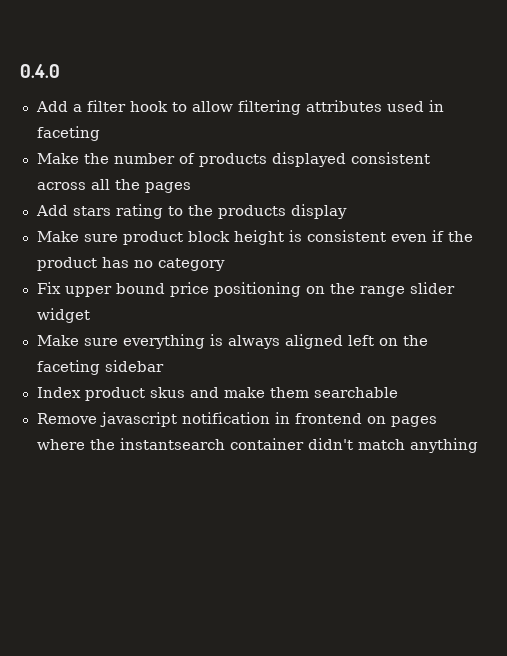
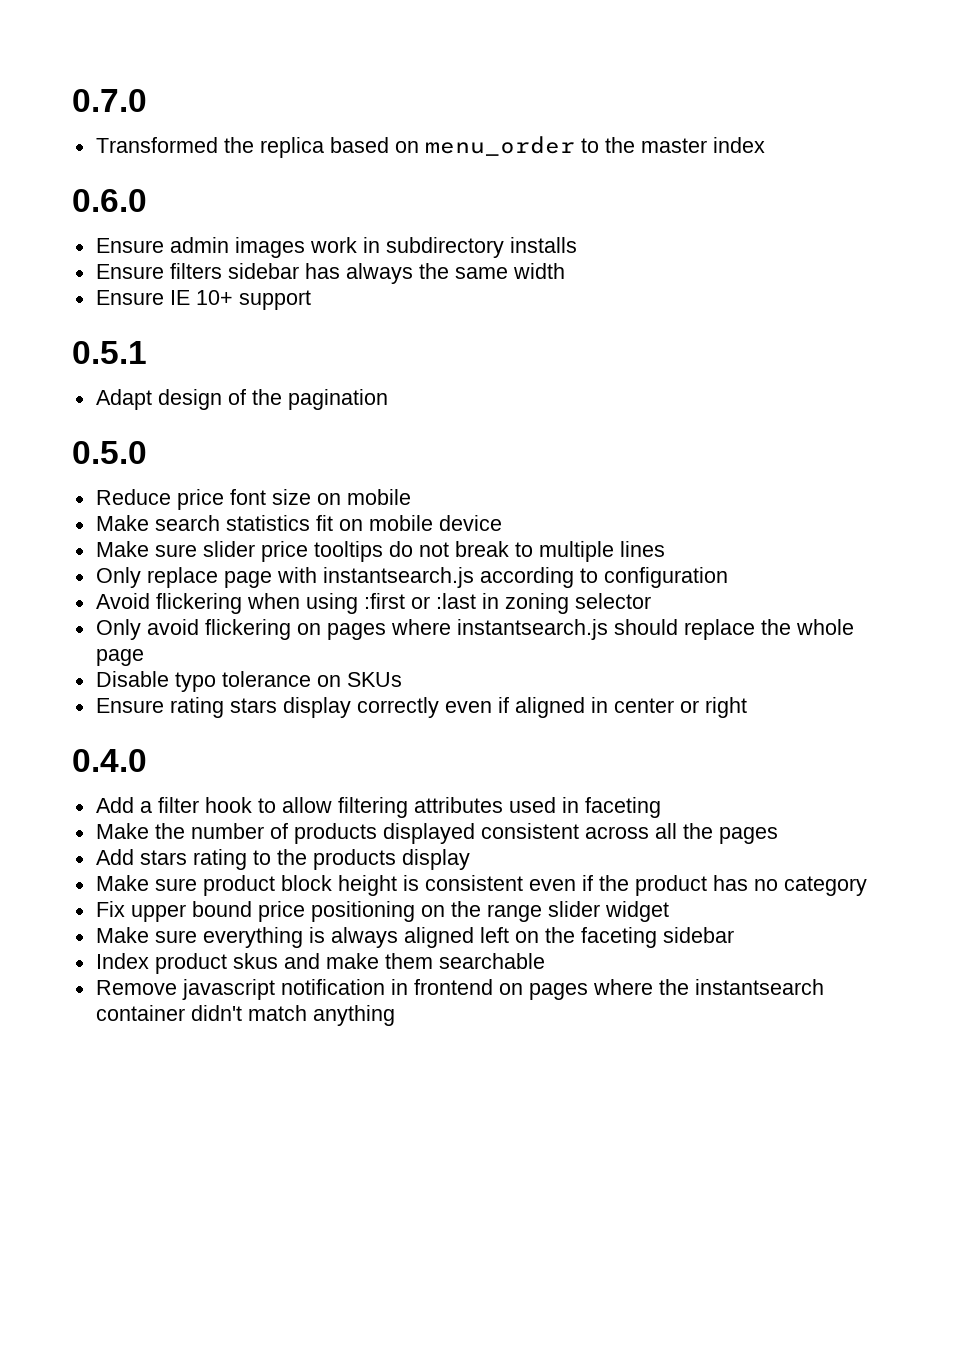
+ 0.7.0
+ Transformed the replica based on menu_order to the master index
+ 0.6.0
+ Ensure admin images work in subdirectory installs
+ Ensure filters sidebar has always the same width
+ Ensure IE 10+ support
+ 0.5.1
+ Adapt design of the pagination
+ 0.5.0
+ Reduce price font size on mobile
+ Make search statistics fit on mobile device
+ Make sure slider price tooltips do not break to multiple lines
+ Only replace page with instantsearch.js according to configuration
+ Avoid flickering when using :first or :last in zoning selector
+ Only avoid flickering on pages where instantsearch.js should replace the whole page
+ Disable typo tolerance on SKUs
+ Ensure rating stars display correctly even if aligned in center or right

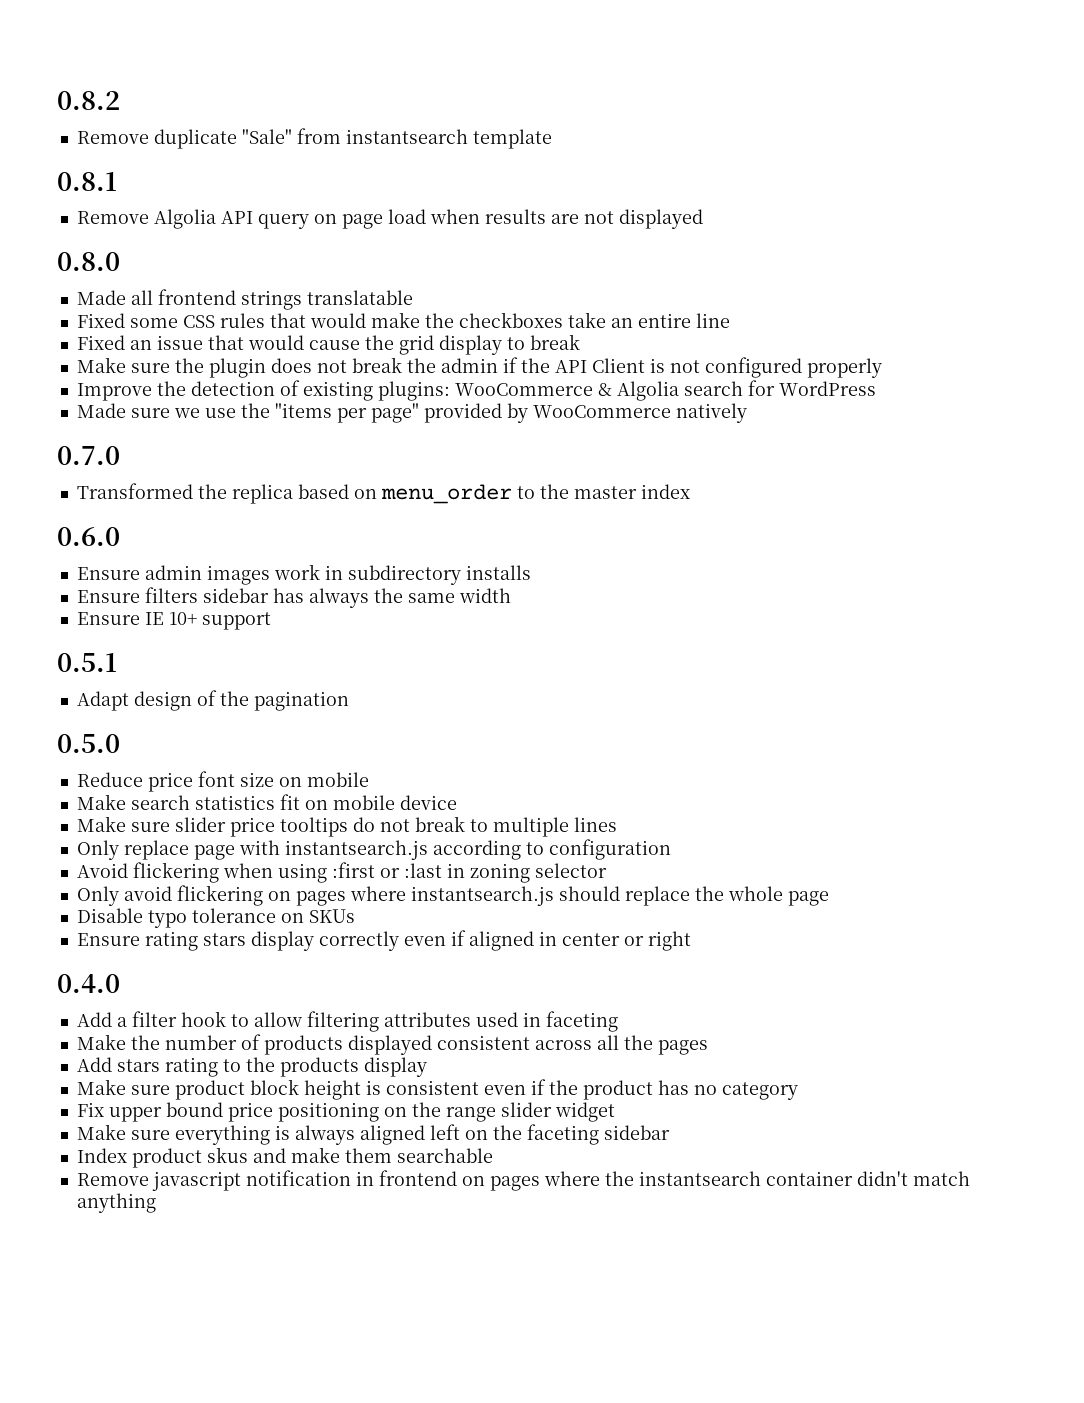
+ 0.8.2
+ Remove duplicate "Sale" from instantsearch template
+ 0.8.1
+ Remove Algolia API query on page load when results are not displayed
+ 0.8.0
+ Made all frontend strings translatable
+ Fixed some CSS rules that would make the checkboxes take an entire line
+ Fixed an issue that would cause the grid display to break
+ Make sure the plugin does not break the admin if the API Client is not configured properly
+ Improve the detection of existing plugins: WooCommerce & Algolia search for WordPress
+ Made sure we use the "items per page" provided by WooCommerce natively

